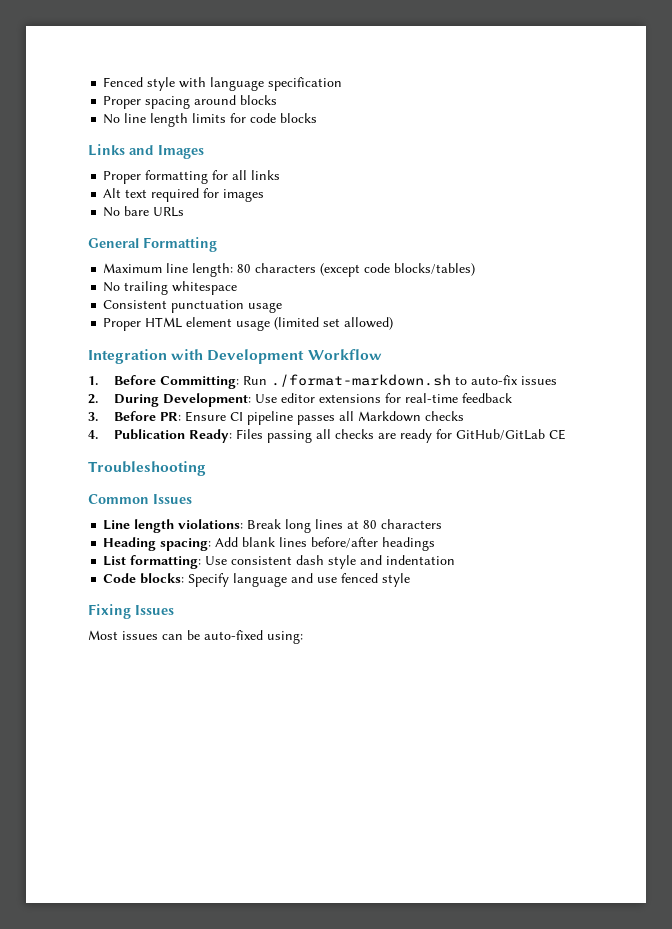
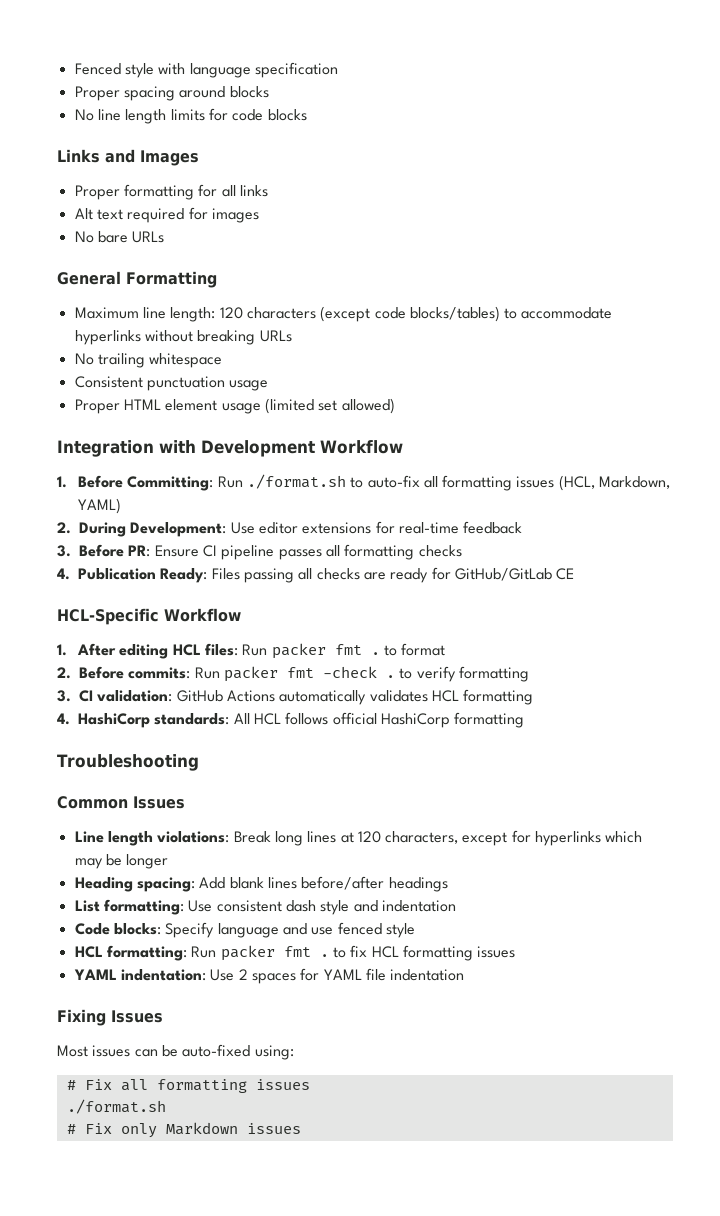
- Maximum line length: 80 characters (except code blocks/tables)
+ Maximum line length: 120 characters (except code blocks/tables) to accommodate hyperlinks without breaking URLs
- 1. Before Committing: Run ./format-markdown.sh to auto-fix issues
+ 1. Before Committing: Run ./format.sh to auto-fix all formatting issues (HCL, Markdown, YAML)
- 3. Before PR: Ensure CI pipeline passes all Markdown checks
+ 3. Before PR: Ensure CI pipeline passes all formatting checks
+ HCL-Specific Workflow
+ 1. After editing HCL files: Run packer fmt . to format
+ 2. Before commits: Run packer fmt -check . to verify formatting
+ 3. CI validation: GitHub Actions automatically validates HCL formatting
+ 4. HashiCorp standards: All HCL follows official HashiCorp formatting
- Line length violations: Break long lines at 80 characters
+ Line length violations: Break long lines at 120 characters, except for hyperlinks which may be longer
+ HCL formatting: Run packer fmt . to fix HCL formatting issues
+ YAML indentation: Use 2 spaces for YAML file indentation
+ # Fix all formatting issues
+ ./format.sh
+ # Fix only Markdown issues

